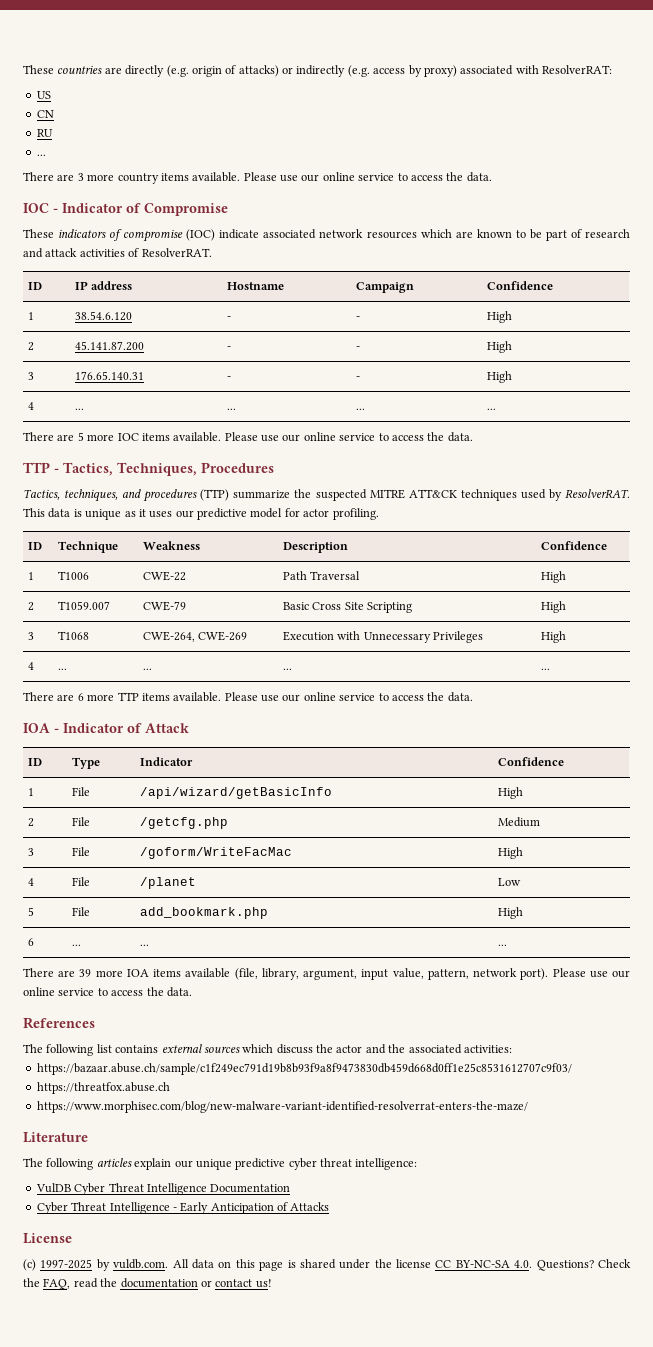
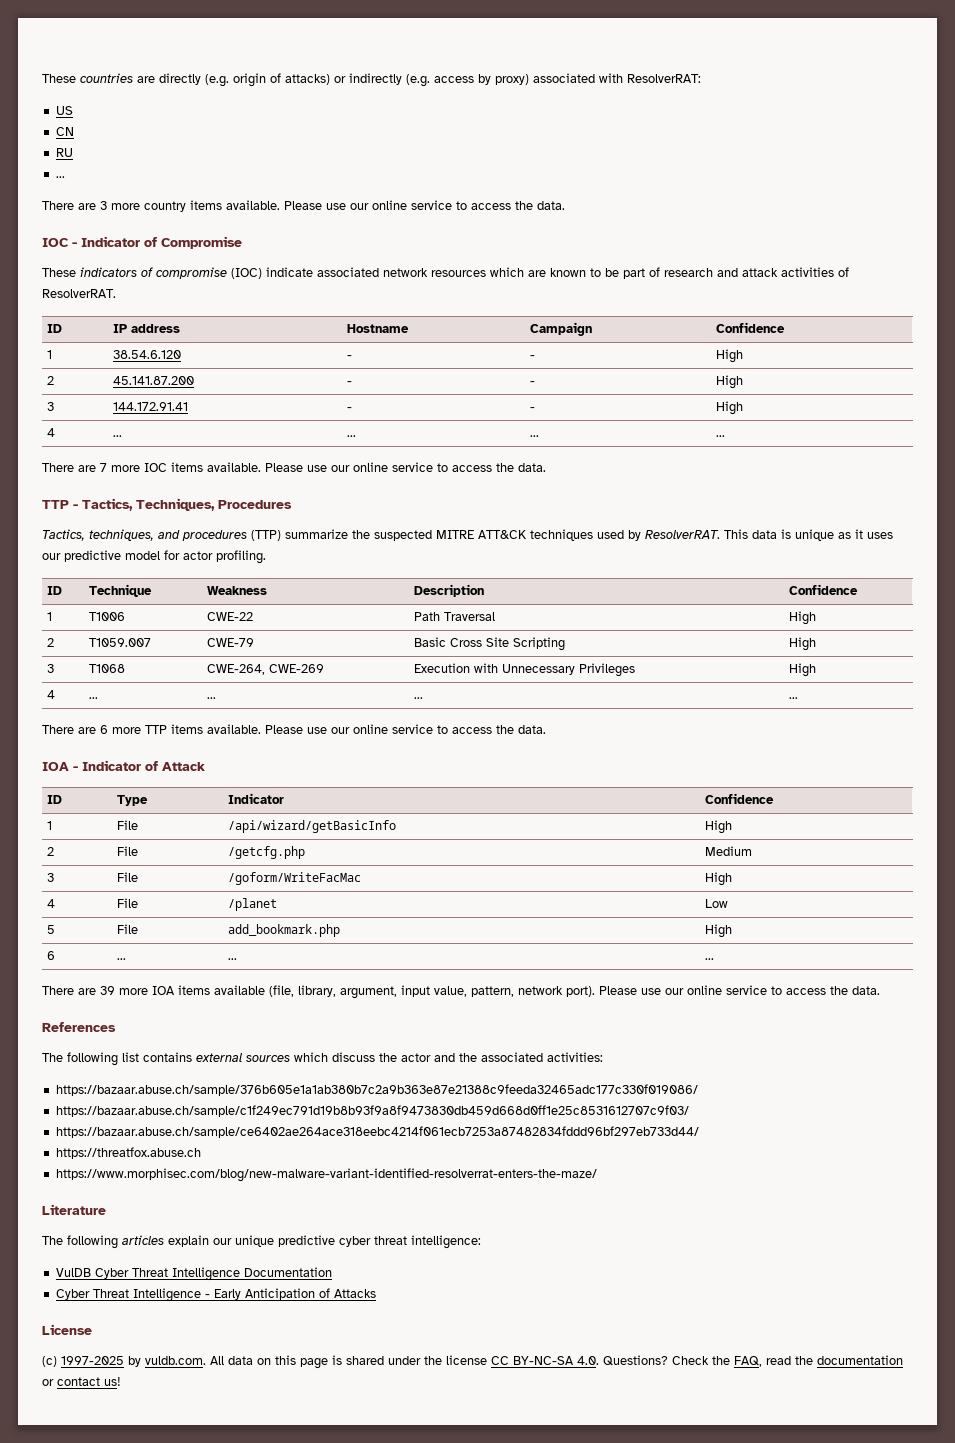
- 3 | 176.65.140.31 | - | - | High
+ 3 | 144.172.91.41 | - | - | High
- There are 5 more IOC items available.
+ There are 7 more IOC items available.
+ https://bazaar.abuse.ch/sample/376b605e1a1ab380b7c2a9b363e87e21388c9feeda32465adc177c330f019086/
+ https://bazaar.abuse.ch/sample/ce6402ae264ace318eebc4214f061ecb7253a87482834fddd96bf297eb733d44/

